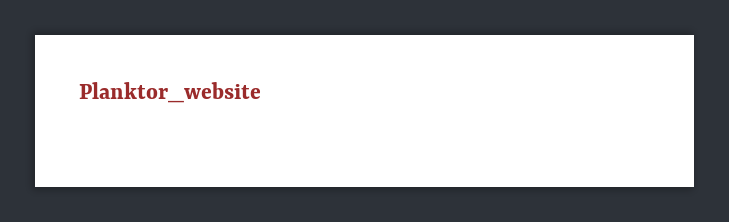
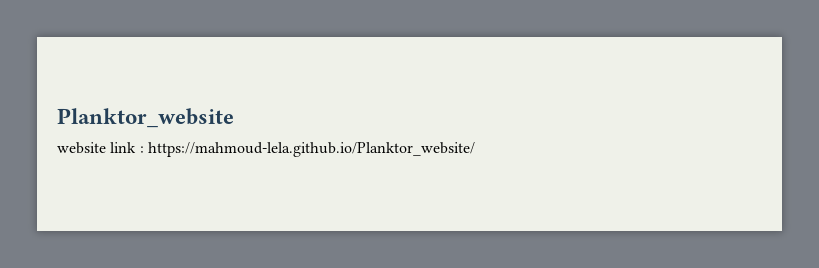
+ website link : https://mahmoud-lela.github.io/Planktor_website/

